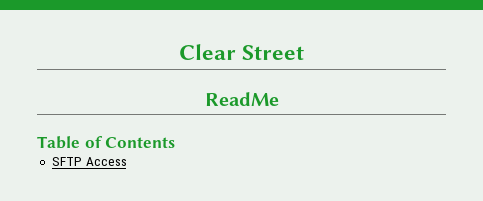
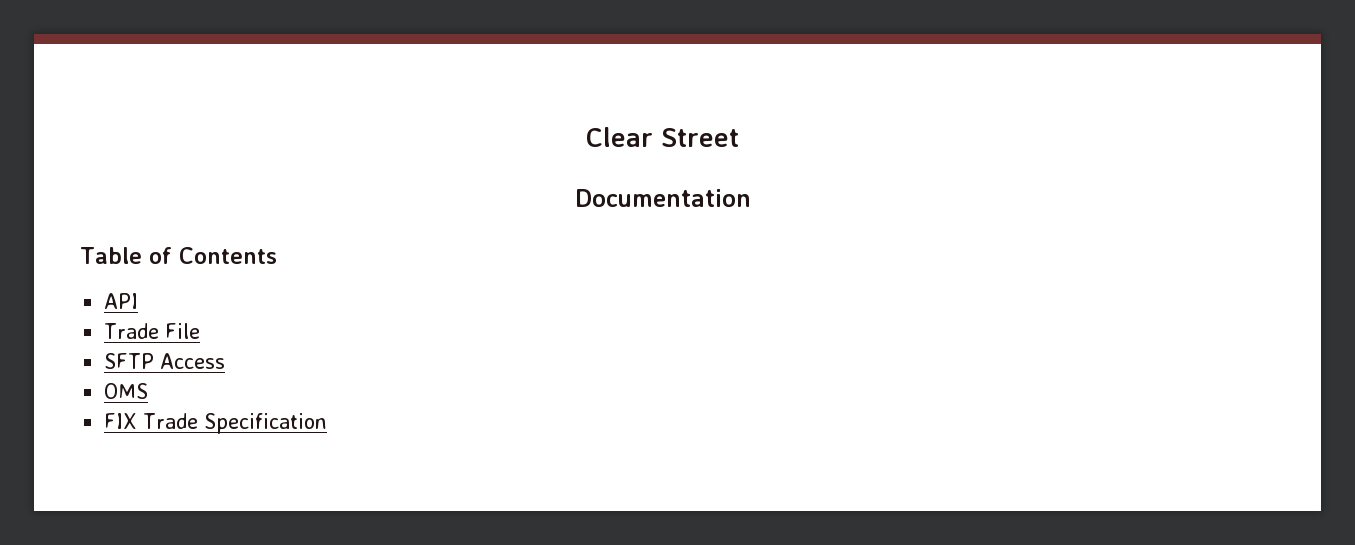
- ReadMe
+ Documentation
+ API
+ Trade File
+ OMS
+ FIX Trade Specification

